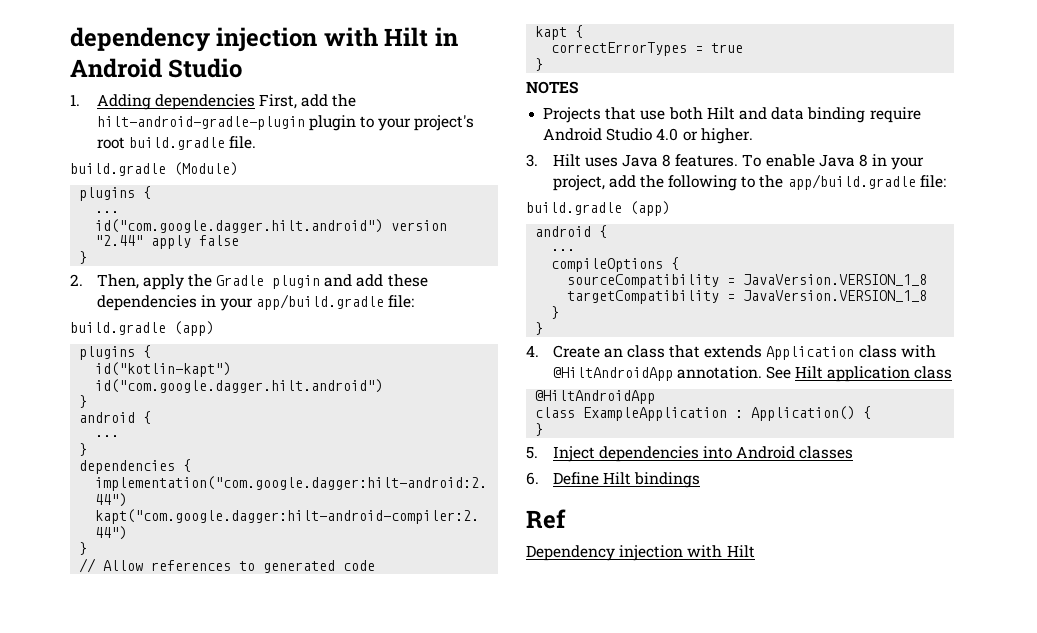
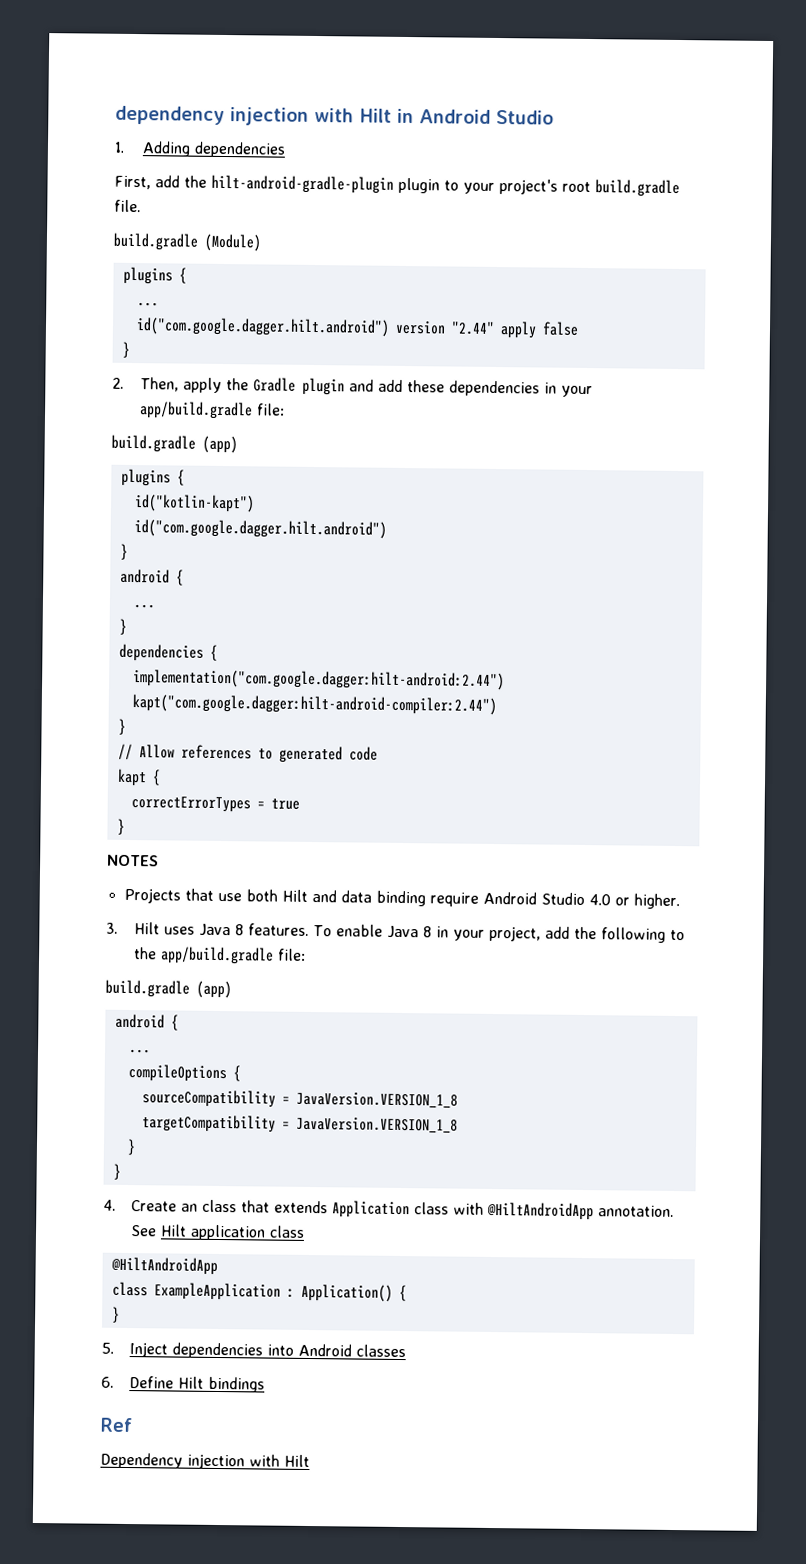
- 1. Adding dependencies First, add the hilt-android-gradle-plugin plugin to your project's root build.gradle file.
+ 1. Adding dependencies
+ First, add the hilt-android-gradle-plugin plugin to your project's root build.gradle file.

